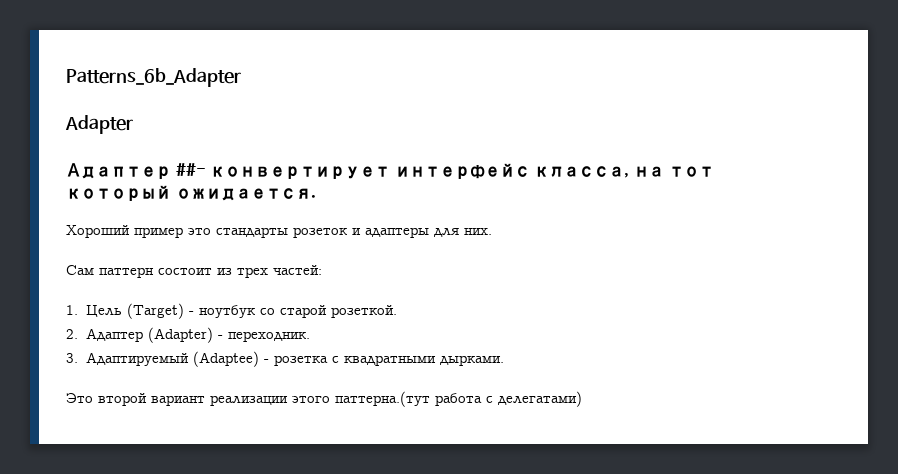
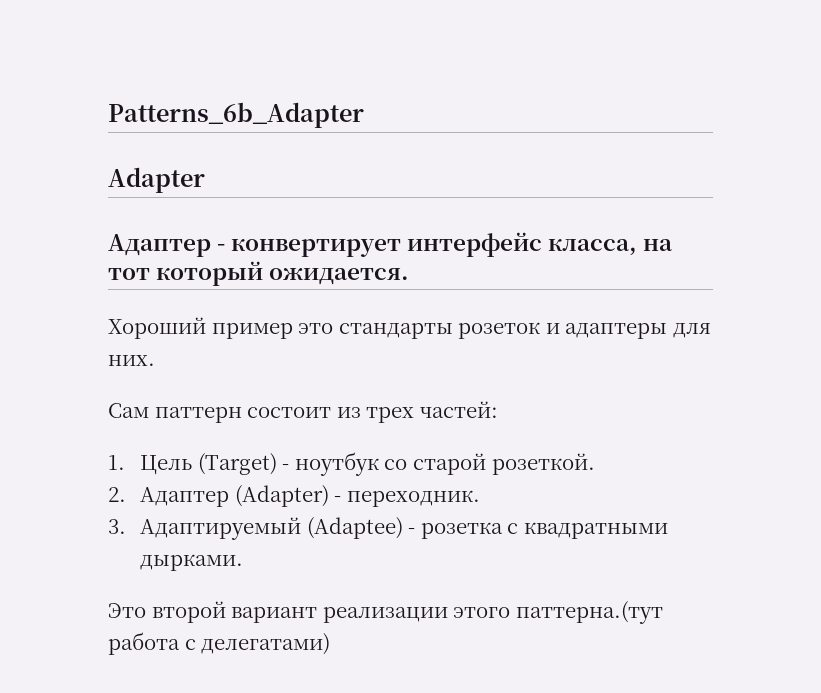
- Адаптер ##- конвертирует интерфейс класса, на тот который ожидается.
+ Адаптер - конвертирует интерфейс класса, на тот который ожидается.

